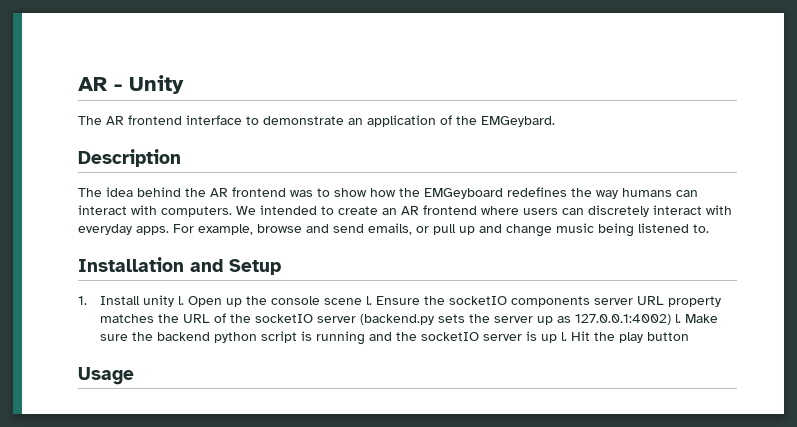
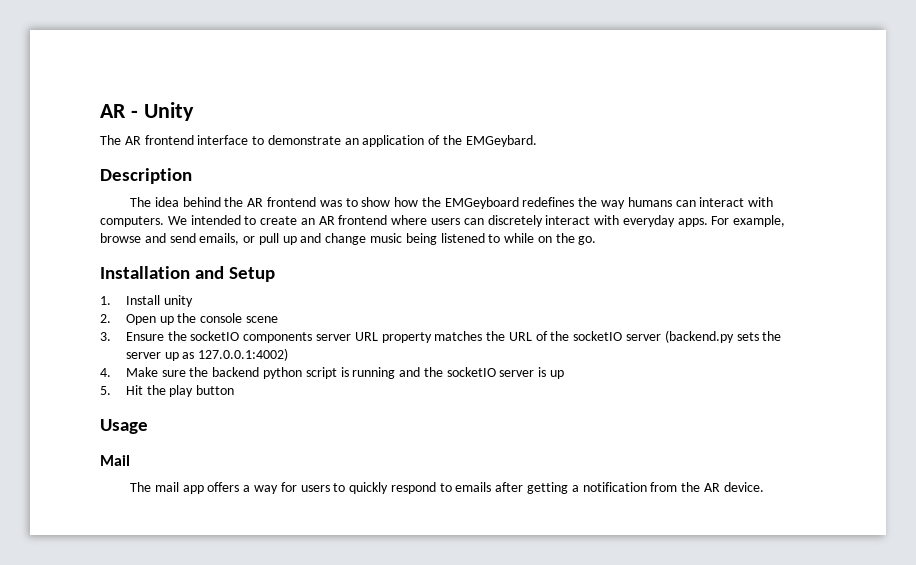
- For example, browse and send emails, or pull up and change music being listened to.
+ For example, browse and send emails, or pull up and change music being listened to while on the go.
- 1. Install unity l. Open up the console scene l. Ensure the socketIO components server URL property matches the URL of the socketIO server (backend.py sets the server up as 127.0.0.1:4002) l. Make sure the backend python script is running and the socketIO server is up l. Hit the play button
+ 1. Install unity
+ 2. Open up the console scene
+ 3. Ensure the socketIO components server URL property matches the URL of the socketIO server (backend.py sets the server up as 127.0.0.1:4002)
+ 4. Make sure the backend python script is running and the socketIO server is up
+ 5. Hit the play button
+ Mail
+ The mail app offers a way for users to quickly respond to emails after getting a notification from the AR device.

